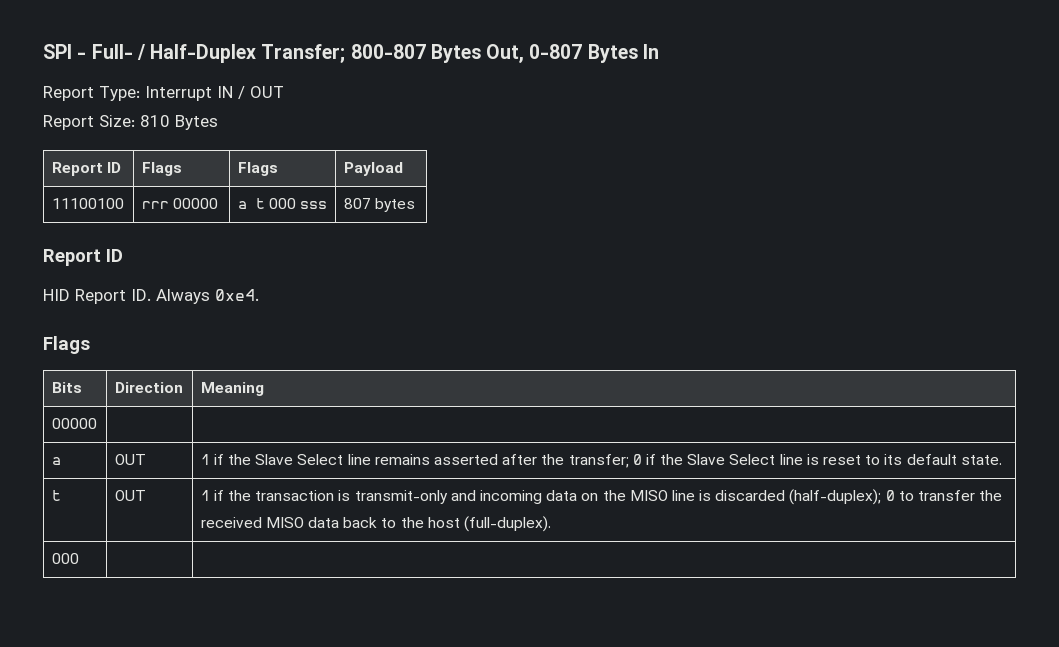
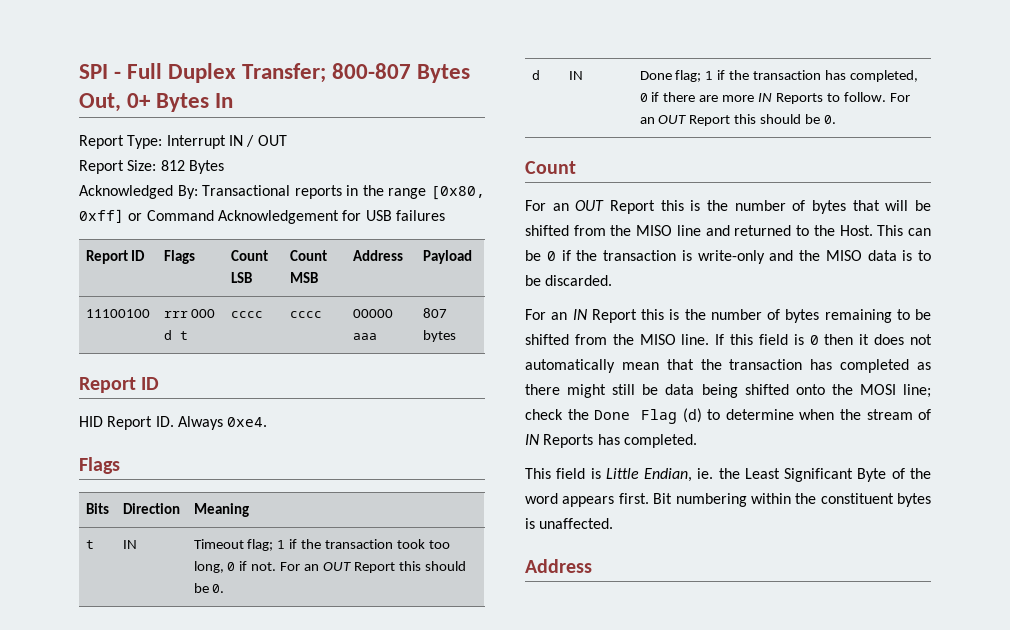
- SPI - Full- / Half-Duplex Transfer; 800-807 Bytes Out, 0-807 Bytes In
+ SPI - Full Duplex Transfer; 800-807 Bytes Out, 0+ Bytes In
- Report Size: 810 Bytes
- Report ID | Flags | Flags | Payload
- 11100100 | rrr 00000 | a t 000 sss | 807 bytes
+ Report Size: 812 Bytes
+ Acknowledged By: Transactional reports in the range [0x80, 0xff] or Command Acknowledgement for USB failures
+ Report ID | Flags | Count LSB | Count MSB | Address | Payload
+ 11100100 | rrr 000 d t | cccc | cccc | 00000 aaa | 807 bytes
- 00000 | |
- a | OUT | 1 if the Slave Select line remains asserted after the transfer; 0 if the Slave Select line is reset to its default state.
- t | OUT | 1 if the transaction is transmit-only and incoming data on the MISO line is discarded (half-duplex); 0 to transfer the received MISO data back to the host (full-duplex).
- 000 | |
+ t | IN | Timeout flag; 1 if the transaction took too long, 0 if not. For an OUT Report this should be 0.
+ d | IN | Done flag; 1 if the transaction has completed, 0 if there are more IN Reports to follow. For an OUT Report this should be 0.
+ Count
+ For an OUT Report this is the number of bytes that will be shifted from the MISO line and returned to the Host. This can be 0 if the transaction is write-only and the MISO data is to be discarded.
+ For an IN Report this is the number of bytes remaining to be shifted from the MISO line. If this field is 0 then it does not automatically mean that the transaction has completed as there might still be data being shifted onto the MOSI line; check the Done Flag (d) to determine when the stream of IN Reports has completed.
+ This field is Little Endian, ie. the Least Significant Byte of the word appears first. Bit numbering within the constituent bytes is unaffected.
+ Address

